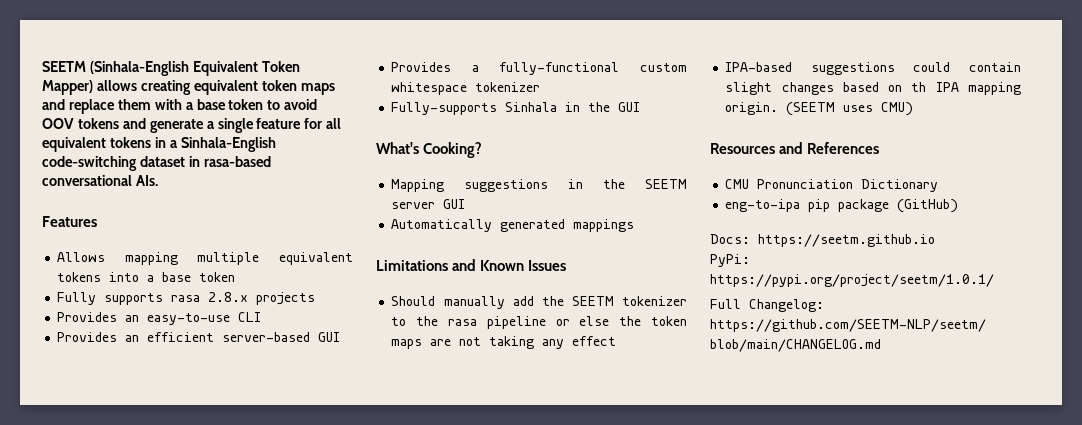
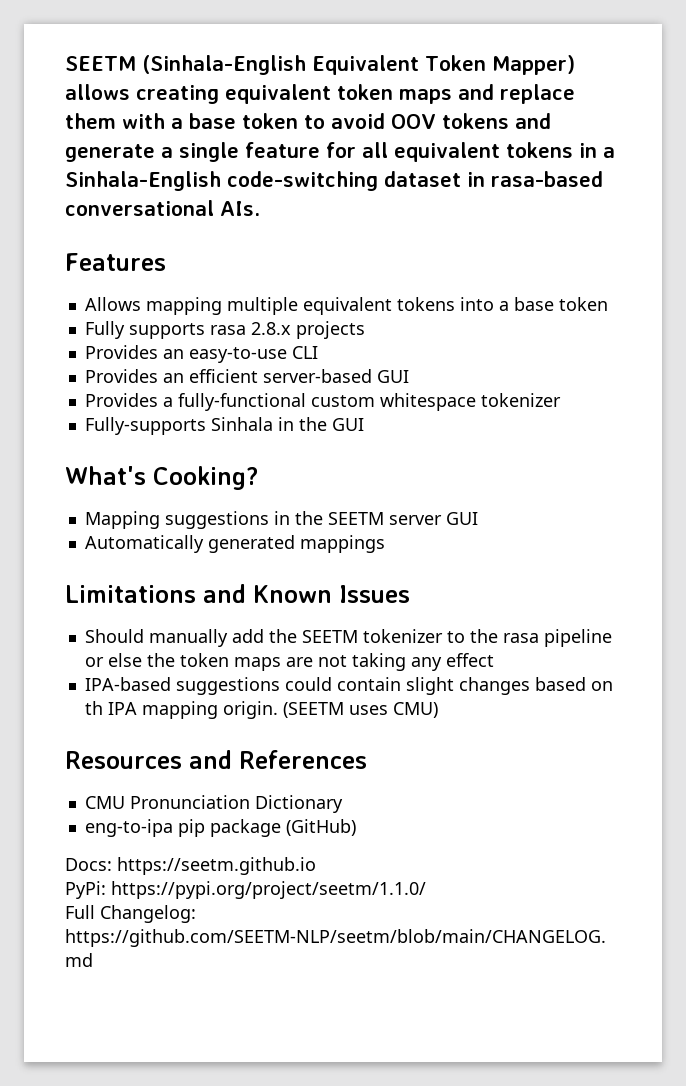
- PyPi: https://pypi.org/project/seetm/1.0.1/
+ PyPi: https://pypi.org/project/seetm/1.1.0/

